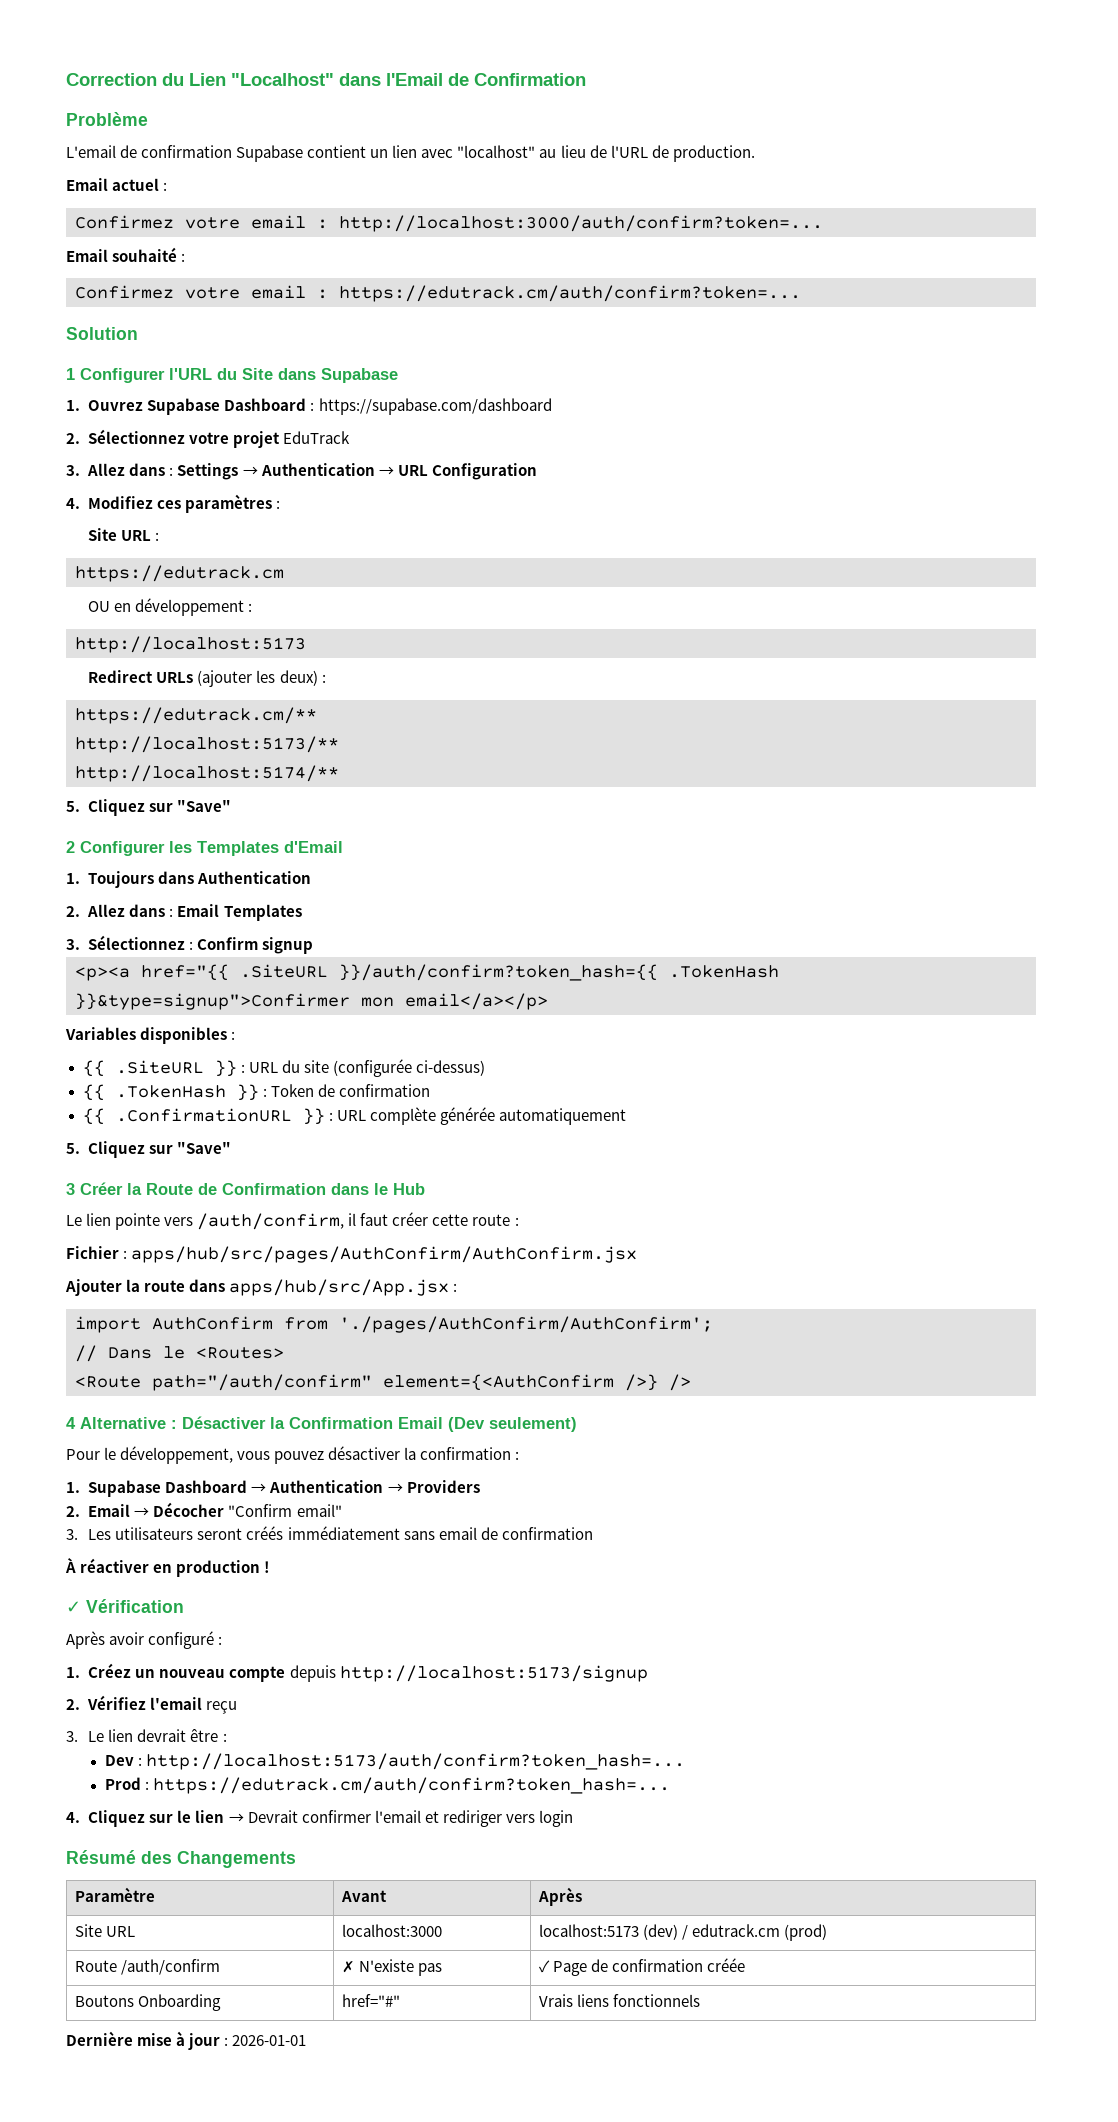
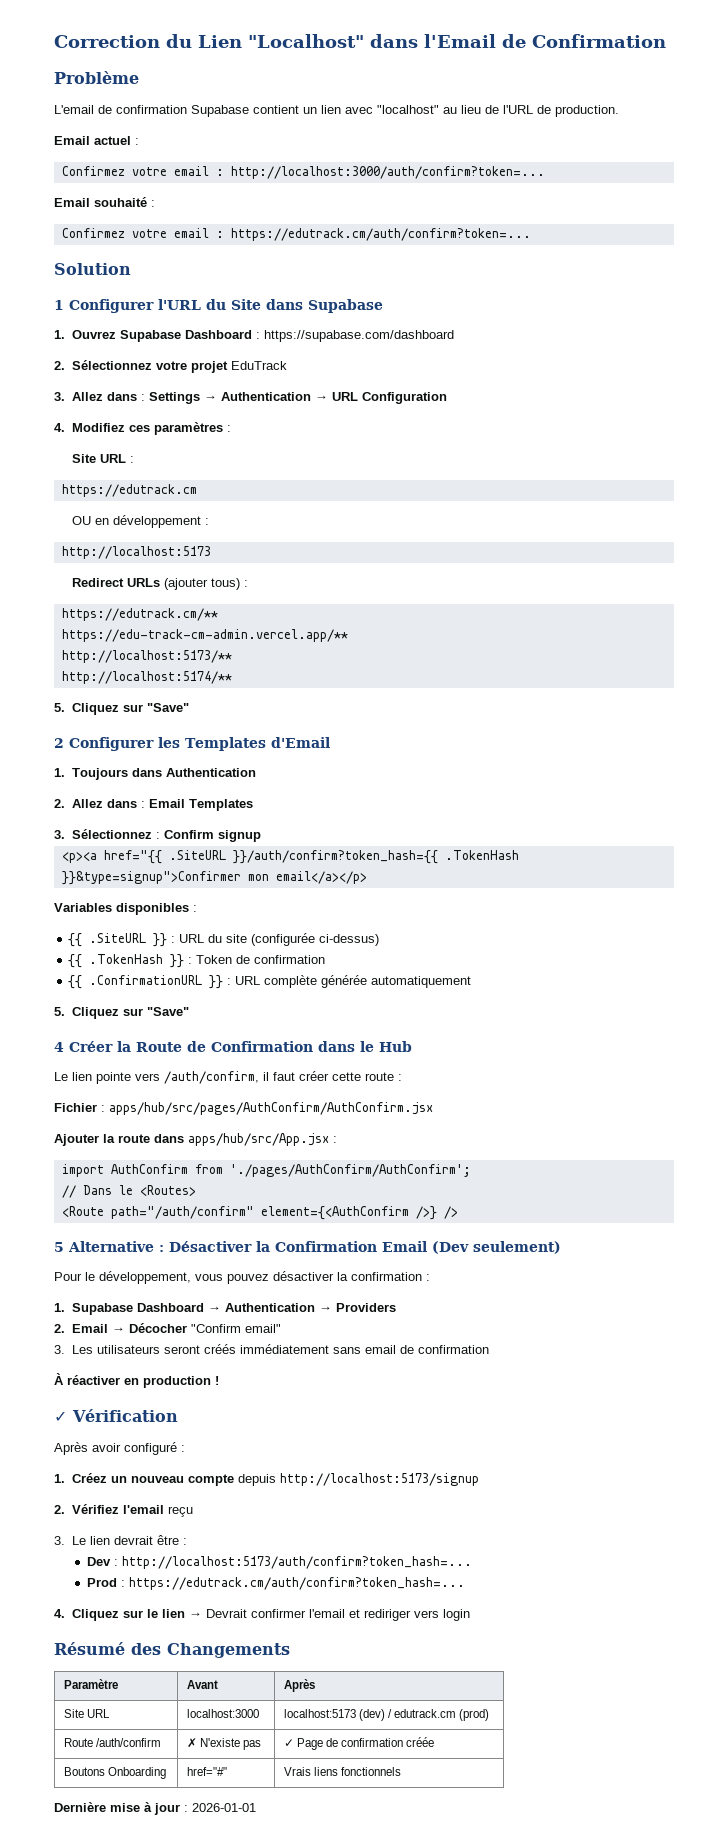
- Redirect URLs (ajouter les deux) :
+ Redirect URLs (ajouter tous) :
+ https://edu-track-cm-admin.vercel.app/**
- 3 Créer la Route de Confirmation dans le Hub
+ 4 Créer la Route de Confirmation dans le Hub
- 4 Alternative : Désactiver la Confirmation Email (Dev seulement)
+ 5 Alternative : Désactiver la Confirmation Email (Dev seulement)

